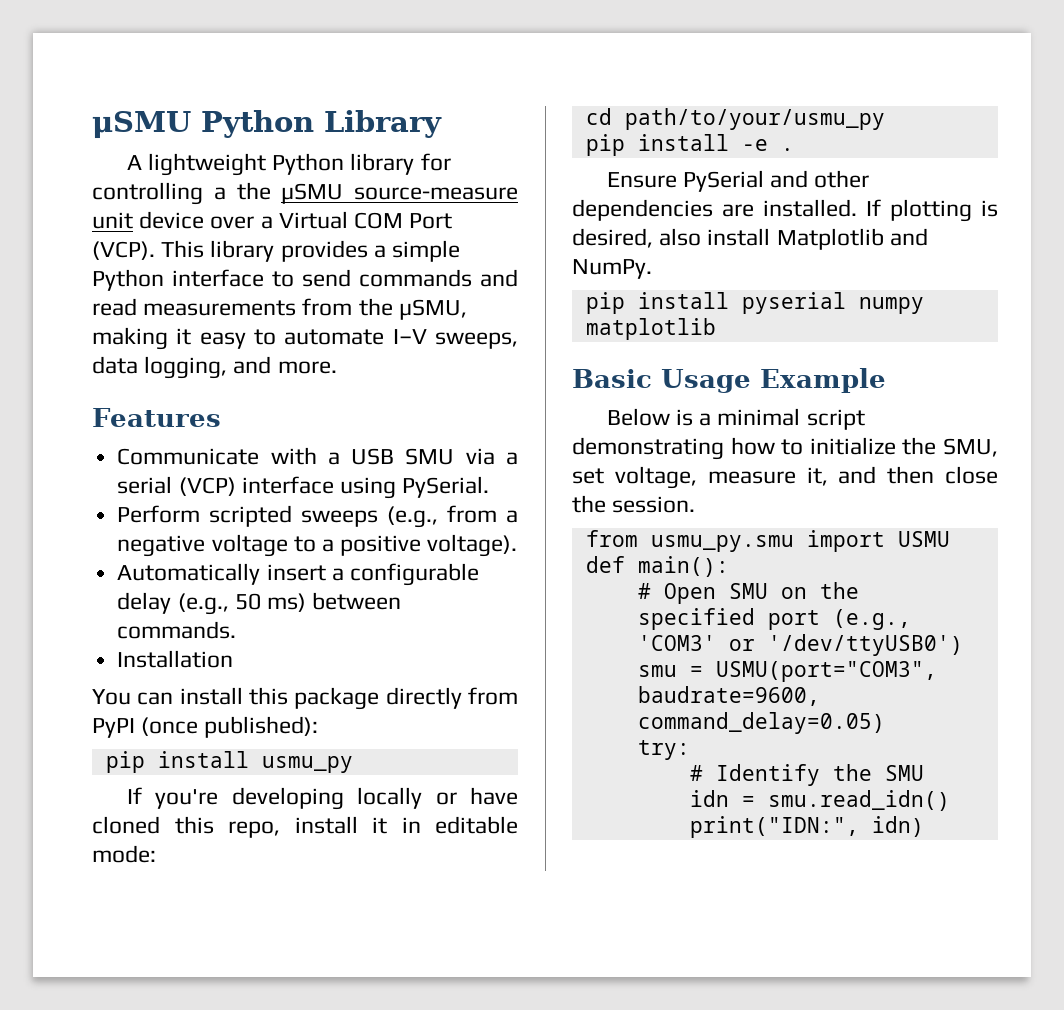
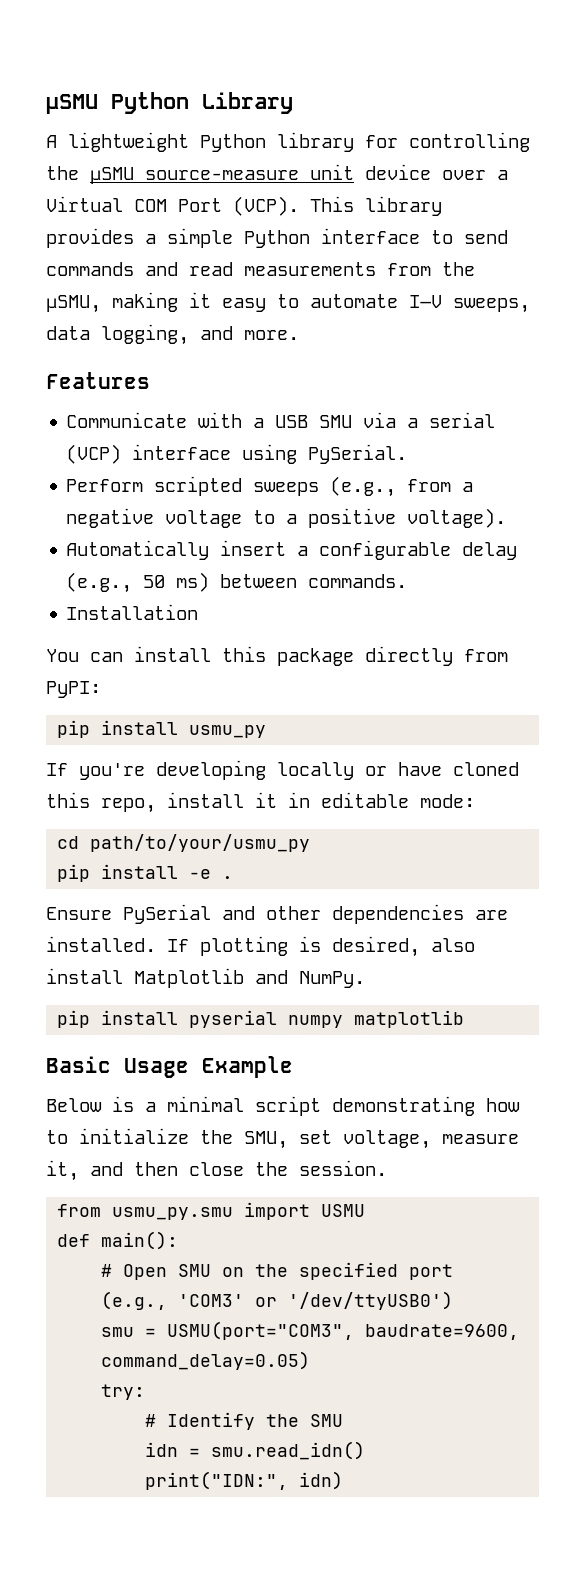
- A lightweight Python library for controlling a the μSMU source-measure unit device over a Virtual COM Port (VCP).
+ A lightweight Python library for controlling the μSMU source-measure unit device over a Virtual COM Port (VCP).
- You can install this package directly from PyPI (once published):
+ You can install this package directly from PyPI:

